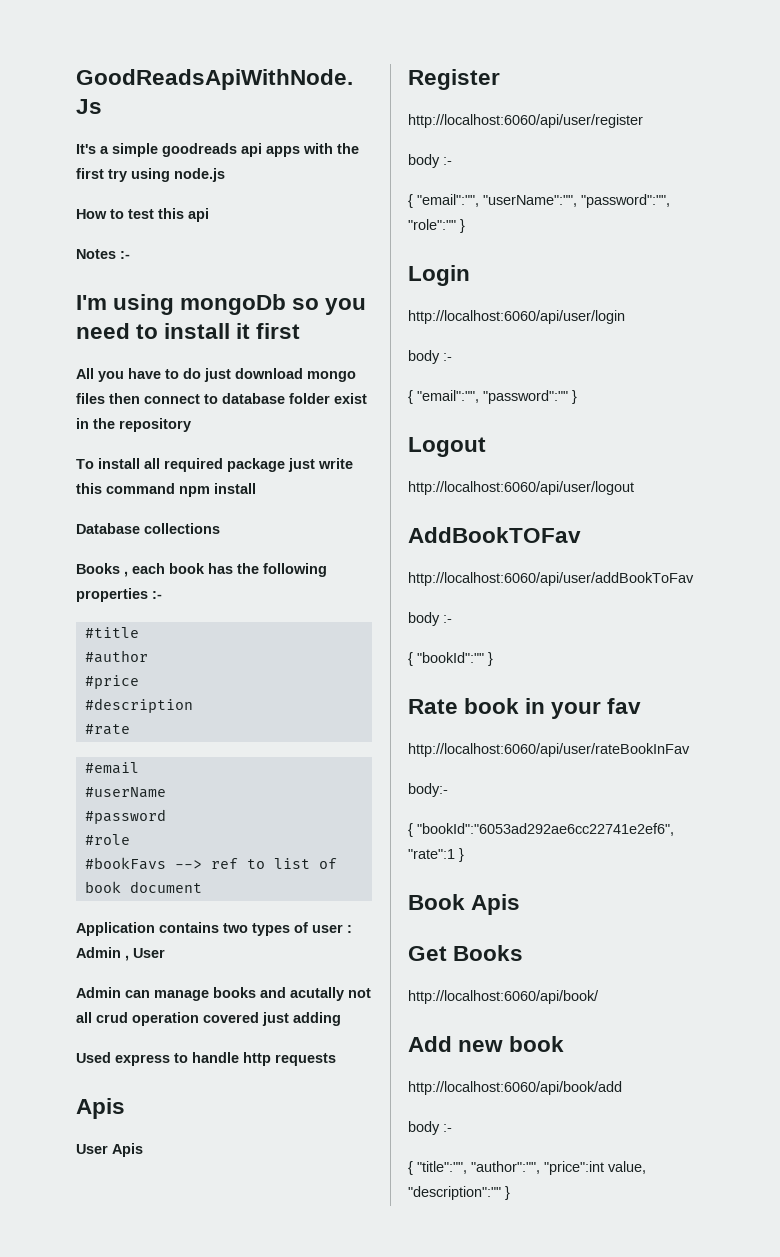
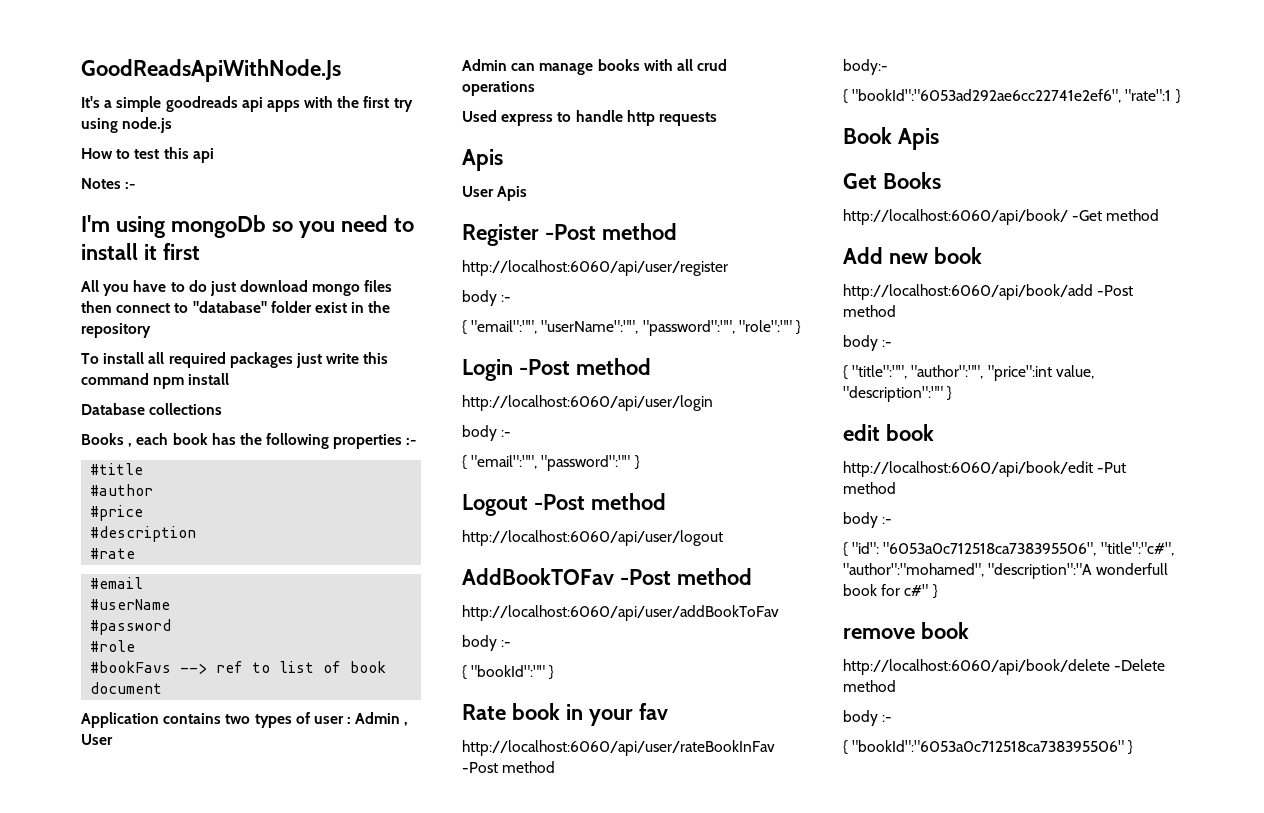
- All you have to do just download mongo files then connect to database folder exist in the repository
+ All you have to do just download mongo files then connect to "database" folder exist in the repository
- To install all required package just write this command npm install
+ To install all required packages just write this command npm install
- Admin can manage books and acutally not all crud operation covered just adding
+ Admin can manage books with all crud operations
- Register
+ Register -Post method
- Login
+ Login -Post method
- Logout
+ Logout -Post method
- AddBookTOFav
+ AddBookTOFav -Post method
- http://localhost:6060/api/user/rateBookInFav
+ http://localhost:6060/api/user/rateBookInFav -Post method
- http://localhost:6060/api/book/
+ http://localhost:6060/api/book/ -Get method
- http://localhost:6060/api/book/add
+ http://localhost:6060/api/book/add -Post method
+ edit book
+ http://localhost:6060/api/book/edit -Put method
+ body :-
+ { "id": "6053a0c712518ca738395506", "title":"c#", "author":"mohamed", "description":"A wonderfull book for c#" }
+ remove book
+ http://localhost:6060/api/book/delete -Delete method
+ body :-
+ { "bookId":"6053a0c712518ca738395506" }

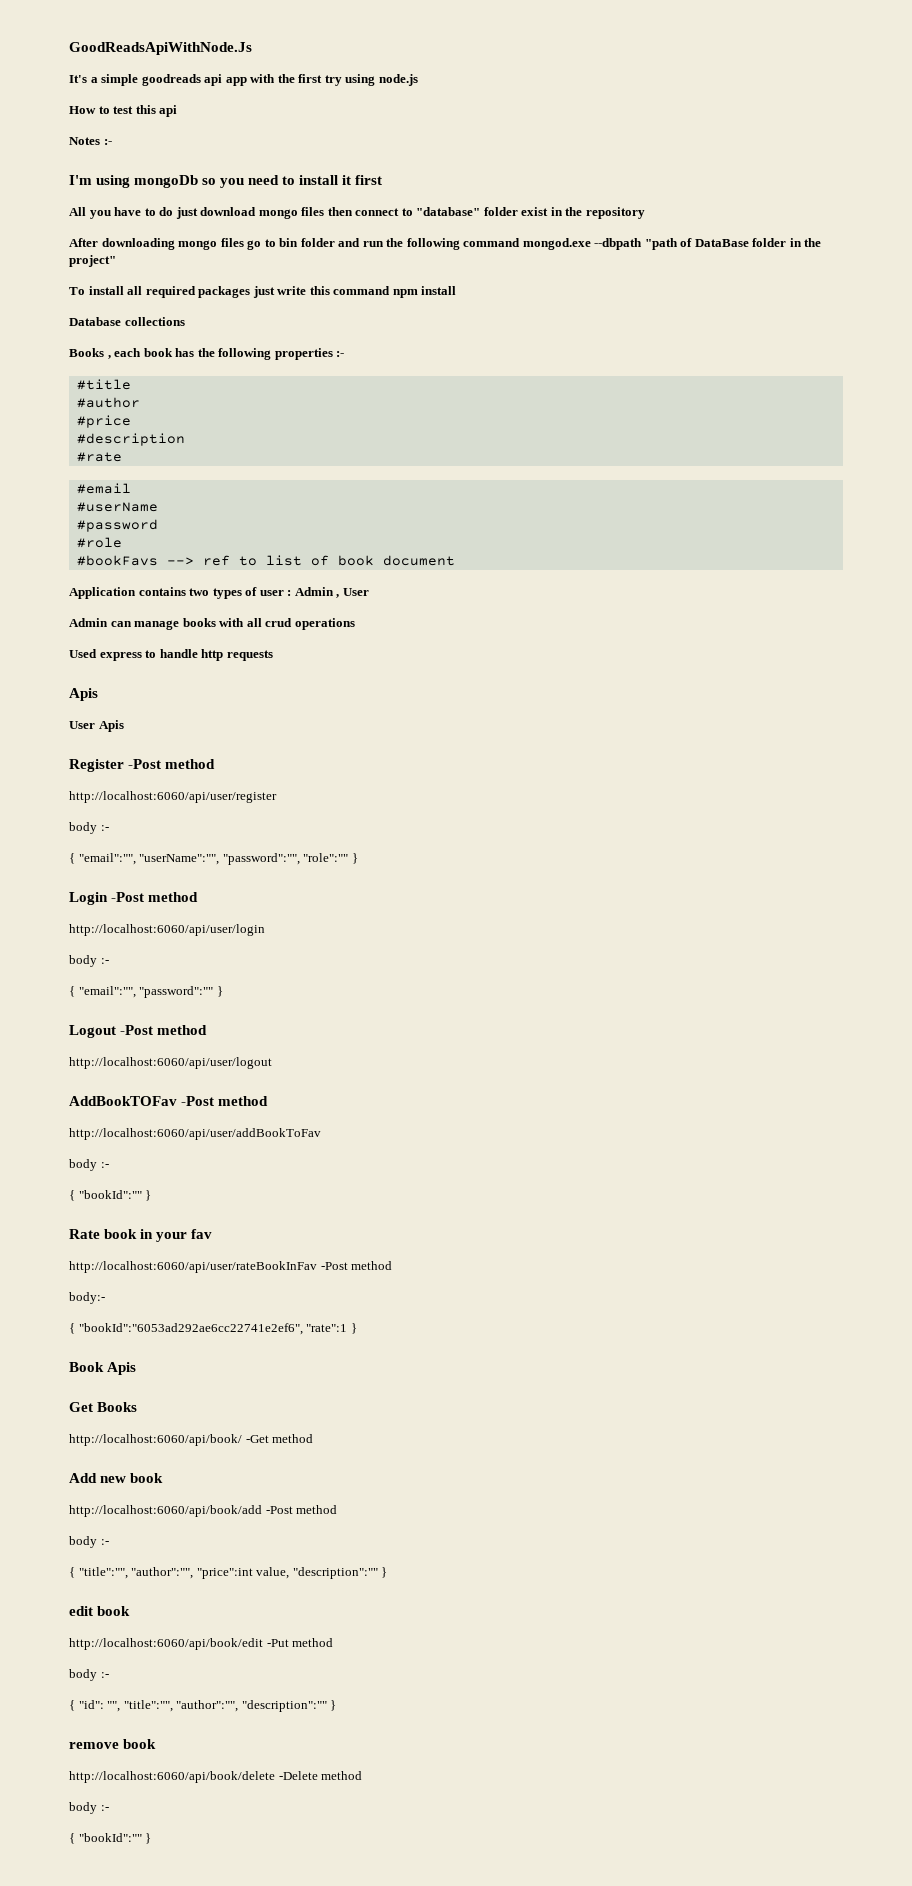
- It's a simple goodreads api apps with the first try using node.js
+ It's a simple goodreads api app with the first try using node.js
+ After downloading mongo files go to bin folder and run the following command mongod.exe --dbpath "path of DataBase folder in the project"
- { "id": "6053a0c712518ca738395506", "title":"c#", "author":"mohamed", "description":"A wonderfull book for c#" }
+ { "id": "", "title":"", "author":"", "description":"" }
  http://localhost:6060/api/book/delete -Delete method
  body :-
- { "bookId":"6053a0c712518ca738395506" }
+ { "bookId":"" }

